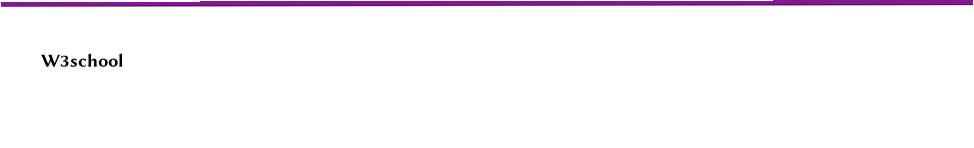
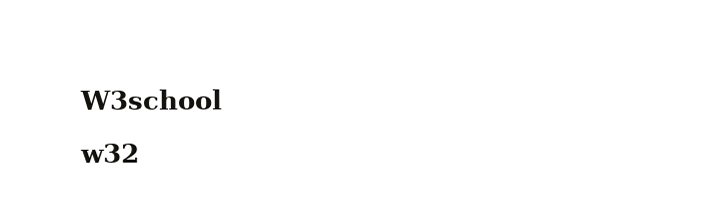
+ w32

